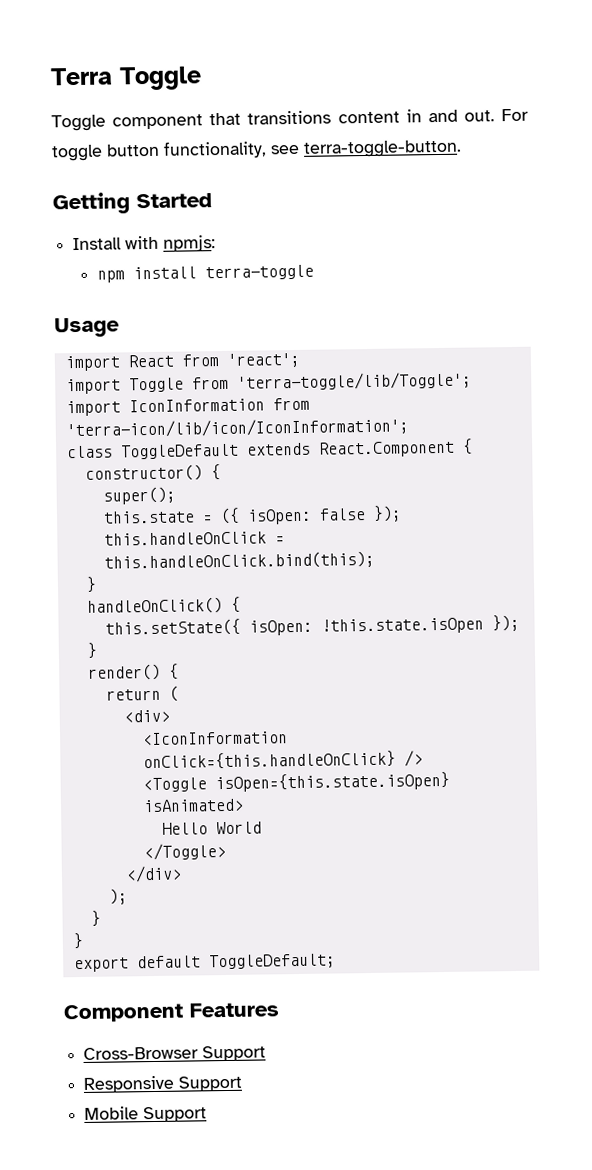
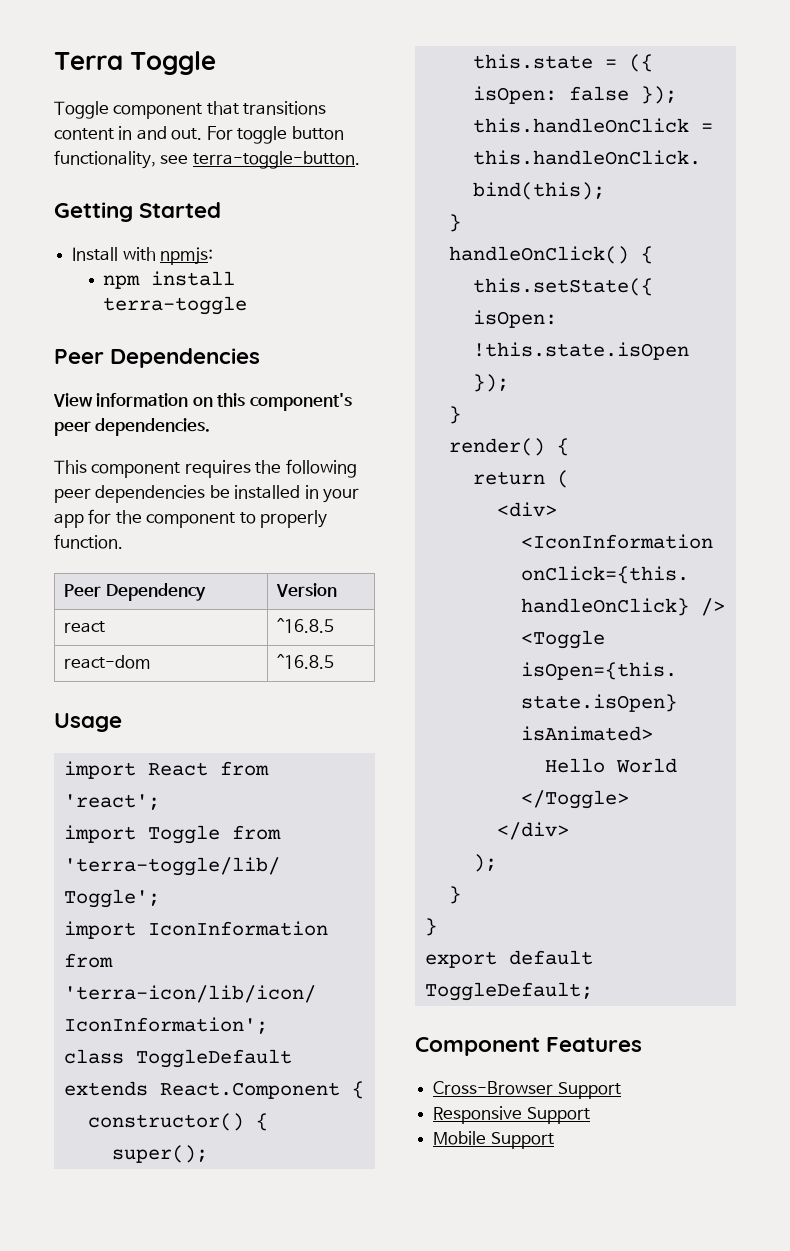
+ Peer Dependencies
+ View information on this component's peer dependencies.
+ This component requires the following peer dependencies be installed in your app for the component to properly function.
+ Peer Dependency | Version
+ react | ^16.8.5
+ react-dom | ^16.8.5

